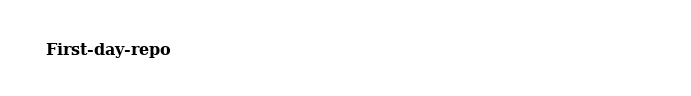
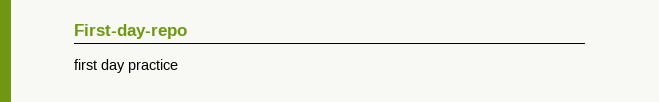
+ first day practice

